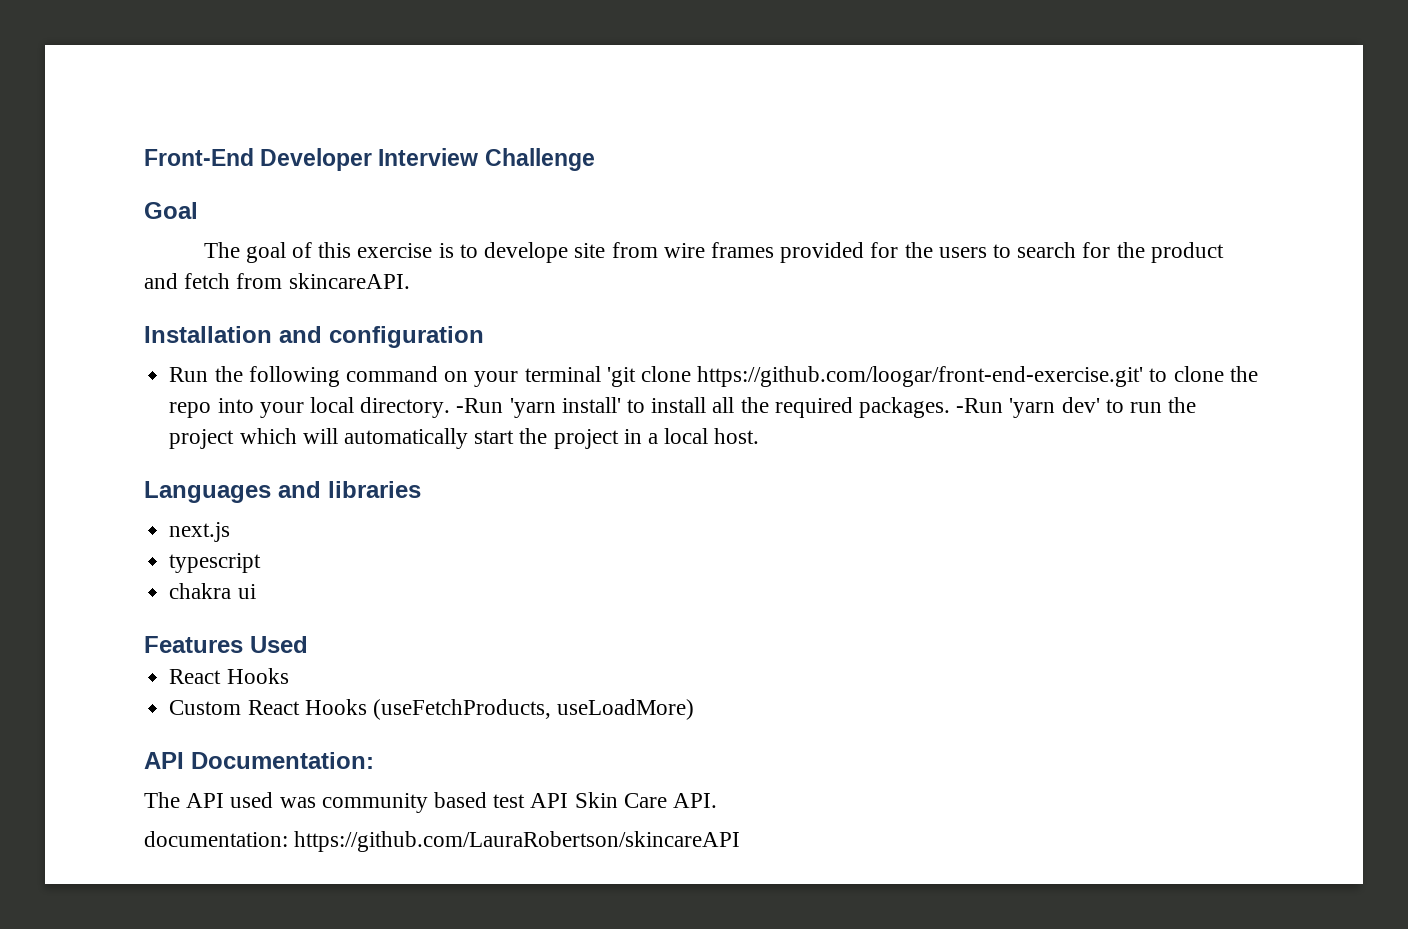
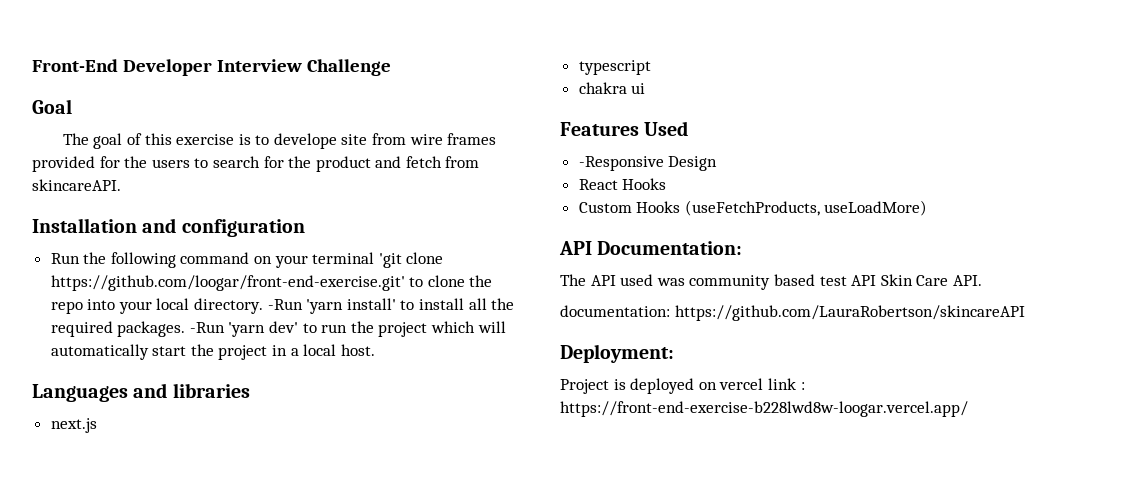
+ -Responsive Design
- Custom React Hooks (useFetchProducts, useLoadMore)
+ Custom Hooks (useFetchProducts, useLoadMore)
+ Deployment:
+ Project is deployed on vercel link : https://front-end-exercise-b228lwd8w-loogar.vercel.app/

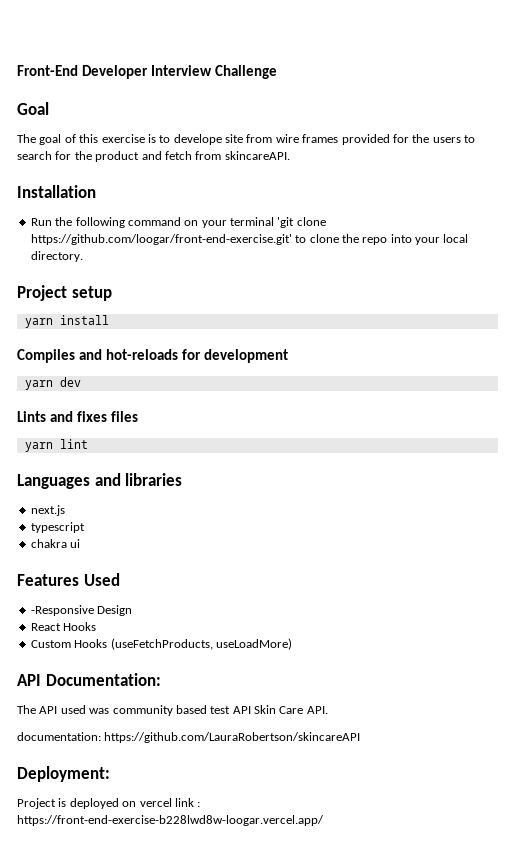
- Installation and configuration
+ Installation
- Run the following command on your terminal 'git clone https://github.com/loogar/front-end-exercise.git' to clone the repo into your local directory. -Run 'yarn install' to install all the required packages. -Run 'yarn dev' to run the project which will automatically start the project in a local host.
+ Run the following command on your terminal 'git clone https://github.com/loogar/front-end-exercise.git' to clone the repo into your local directory.
+ Project setup
+ yarn install
+ Compiles and hot-reloads for development
+ yarn dev
+ Lints and fixes files
+ yarn lint

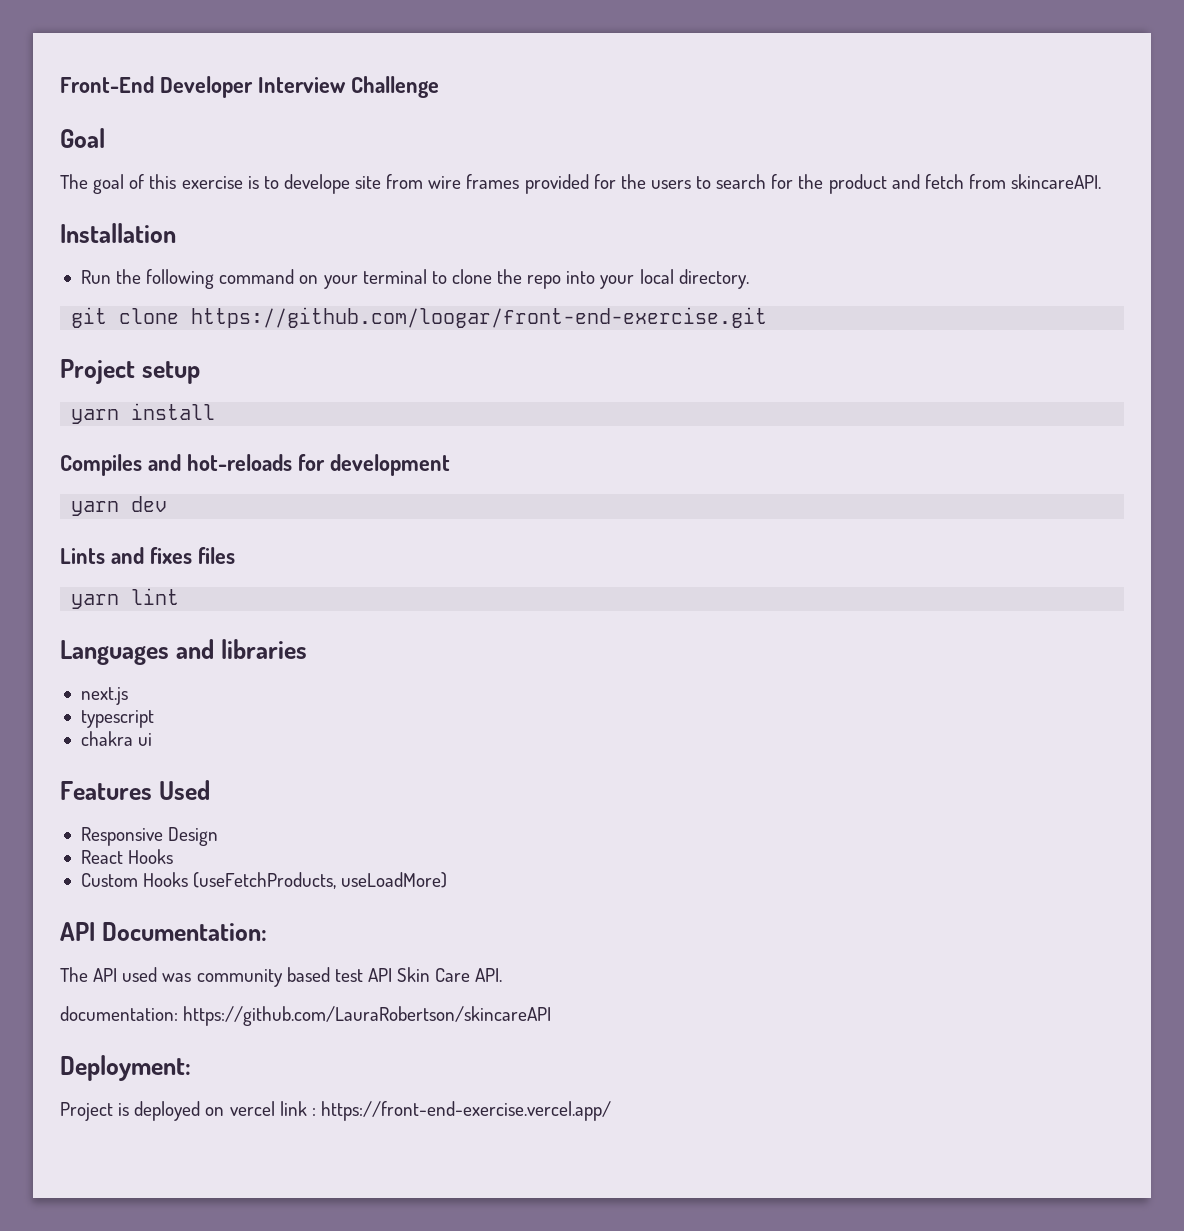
- Run the following command on your terminal 'git clone https://github.com/loogar/front-end-exercise.git' to clone the repo into your local directory.
+ Run the following command on your terminal to clone the repo into your local directory.
+ git clone https://github.com/loogar/front-end-exercise.git
- -Responsive Design
+ Responsive Design
- Project is deployed on vercel link : https://front-end-exercise-b228lwd8w-loogar.vercel.app/
+ Project is deployed on vercel link : https://front-end-exercise.vercel.app/

